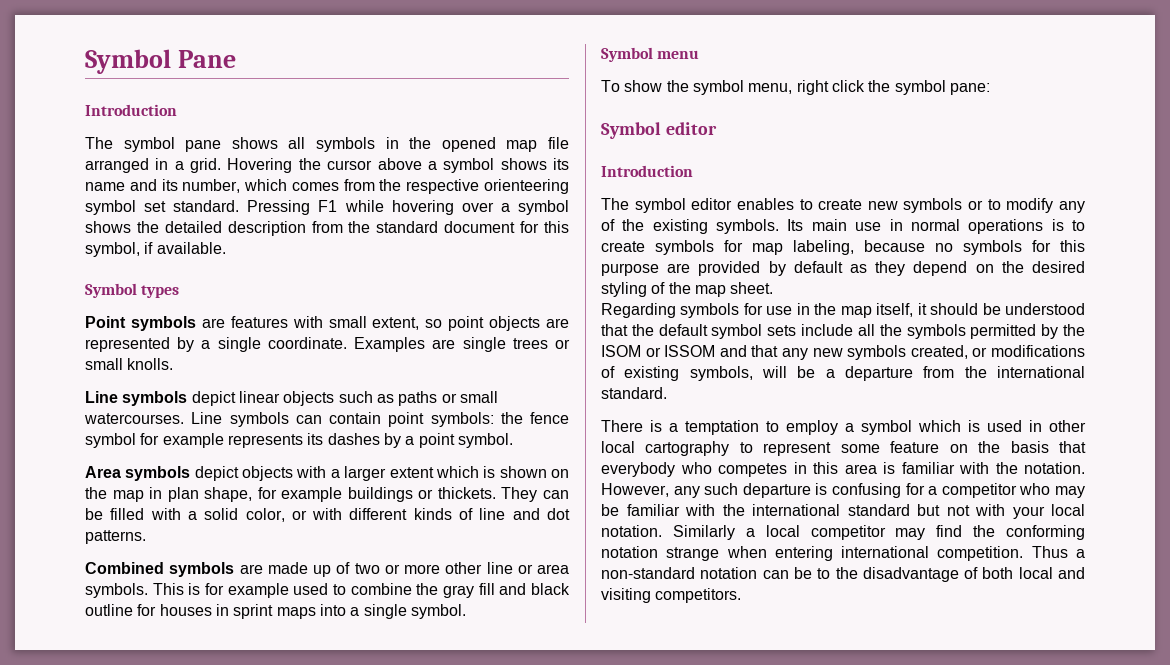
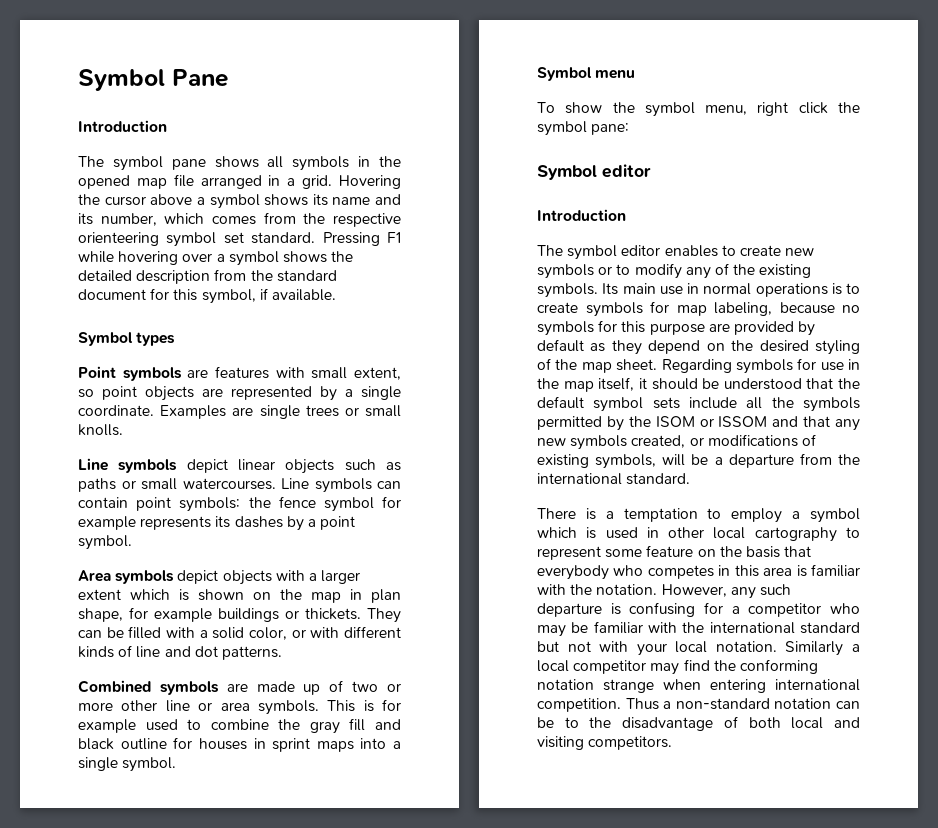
- Its main use in normal operations is to create symbols for map labeling, because no symbols for this purpose are provided by default as they depend on the desired styling of the map sheet.
- Regarding symbols for use in the map itself, it should be understood that the default symbol sets include all the symbols permitted by the ISOM or ISSOM and that any new symbols created, or modifications of existing symbols, will be a departure from the international standard.
+ Its main use in normal operations is to create symbols for map labeling, because no symbols for this purpose are provided by default as they depend on the desired styling of the map sheet. Regarding symbols for use in the map itself, it should be understood that the default symbol sets include all the symbols permitted by the ISOM or ISSOM and that any new symbols created, or modifications of existing symbols, will be a departure from the international standard.

